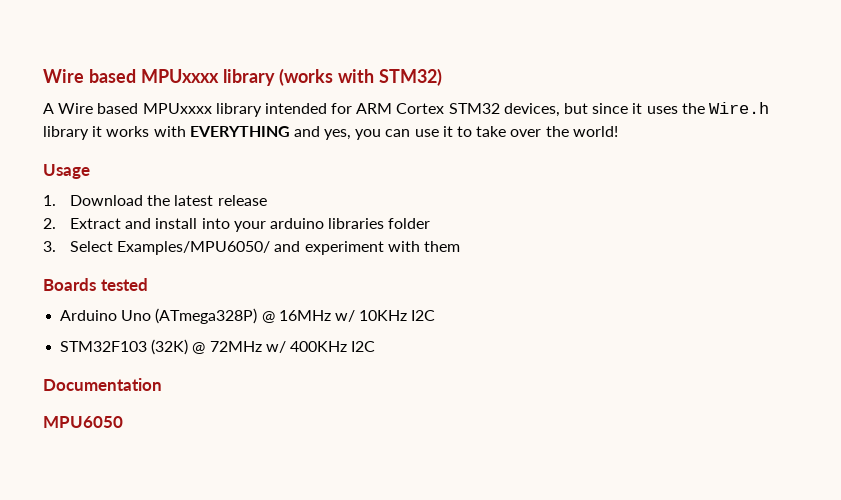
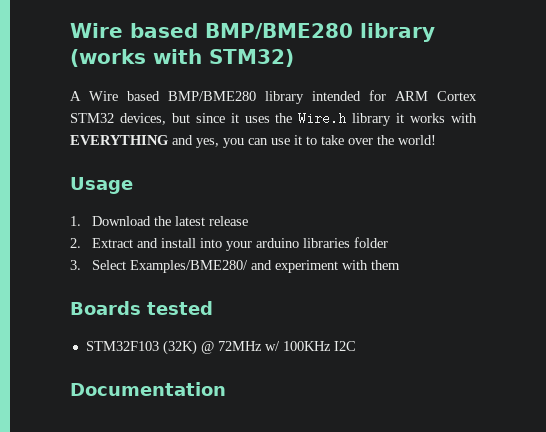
- Wire based MPUxxxx library (works with STM32)
+ Wire based BMP/BME280 library (works with STM32)
- A Wire based MPUxxxx library intended for ARM Cortex STM32 devices, but since it uses the Wire.h library it works with EVERYTHING and yes, you can use it to take over the world!
+ A Wire based BMP/BME280 library intended for ARM Cortex STM32 devices, but since it uses the Wire.h library it works with EVERYTHING and yes, you can use it to take over the world!
- 3. Select Examples/MPU6050/ and experiment with them
+ 3. Select Examples/BME280/ and experiment with them
- Arduino Uno (ATmega328P) @ 16MHz w/ 10KHz I2C
- STM32F103 (32K) @ 72MHz w/ 400KHz I2C
+ STM32F103 (32K) @ 72MHz w/ 100KHz I2C
- MPU6050

